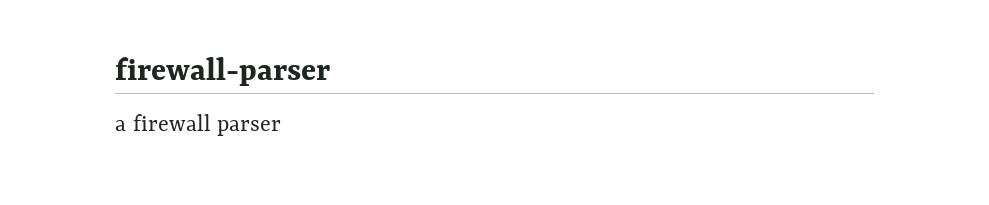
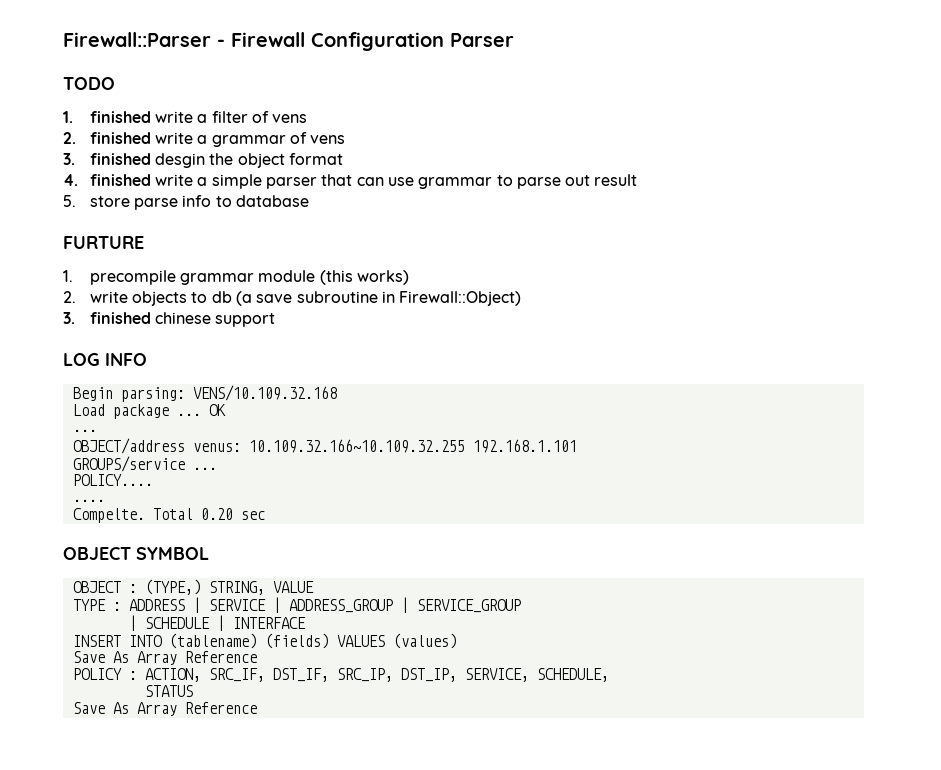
- firewall-parser
- a firewall parser
+ Firewall::Parser - Firewall Configuration Parser
+ TODO
+ 1. finished write a filter of vens
+ 2. finished write a grammar of vens
+ 3. finished desgin the object format
+ 4. finished write a simple parser that can use grammar to parse out result
+ 5. store parse info to database
+ FURTURE
+ 1. precompile grammar module (this works)
+ 2. write objects to db (a save subroutine in Firewall::Object)
+ 3. finished chinese support
+ LOG INFO
+ Begin parsing: VENS/10.109.32.168
+ Load package ... OK
+ ...
+ OBJECT/address venus: 10.109.32.166~10.109.32.255 192.168.1.101
+ GROUPS/service ...
+ POLICY....
+ ....
+ Compelte. Total 0.20 sec
+ OBJECT SYMBOL
+ OBJECT : (TYPE,) STRING, VALUE
+ TYPE : ADDRESS | SERVICE | ADDRESS_GROUP | SERVICE_GROUP
+ | SCHEDULE | INTERFACE
+ INSERT INTO (tablename) (fields) VALUES (values)
+ Save As Array Reference
+ POLICY : ACTION, SRC_IF, DST_IF, SRC_IP, DST_IP, SERVICE, SCHEDULE,
+ STATUS
+ Save As Array Reference

